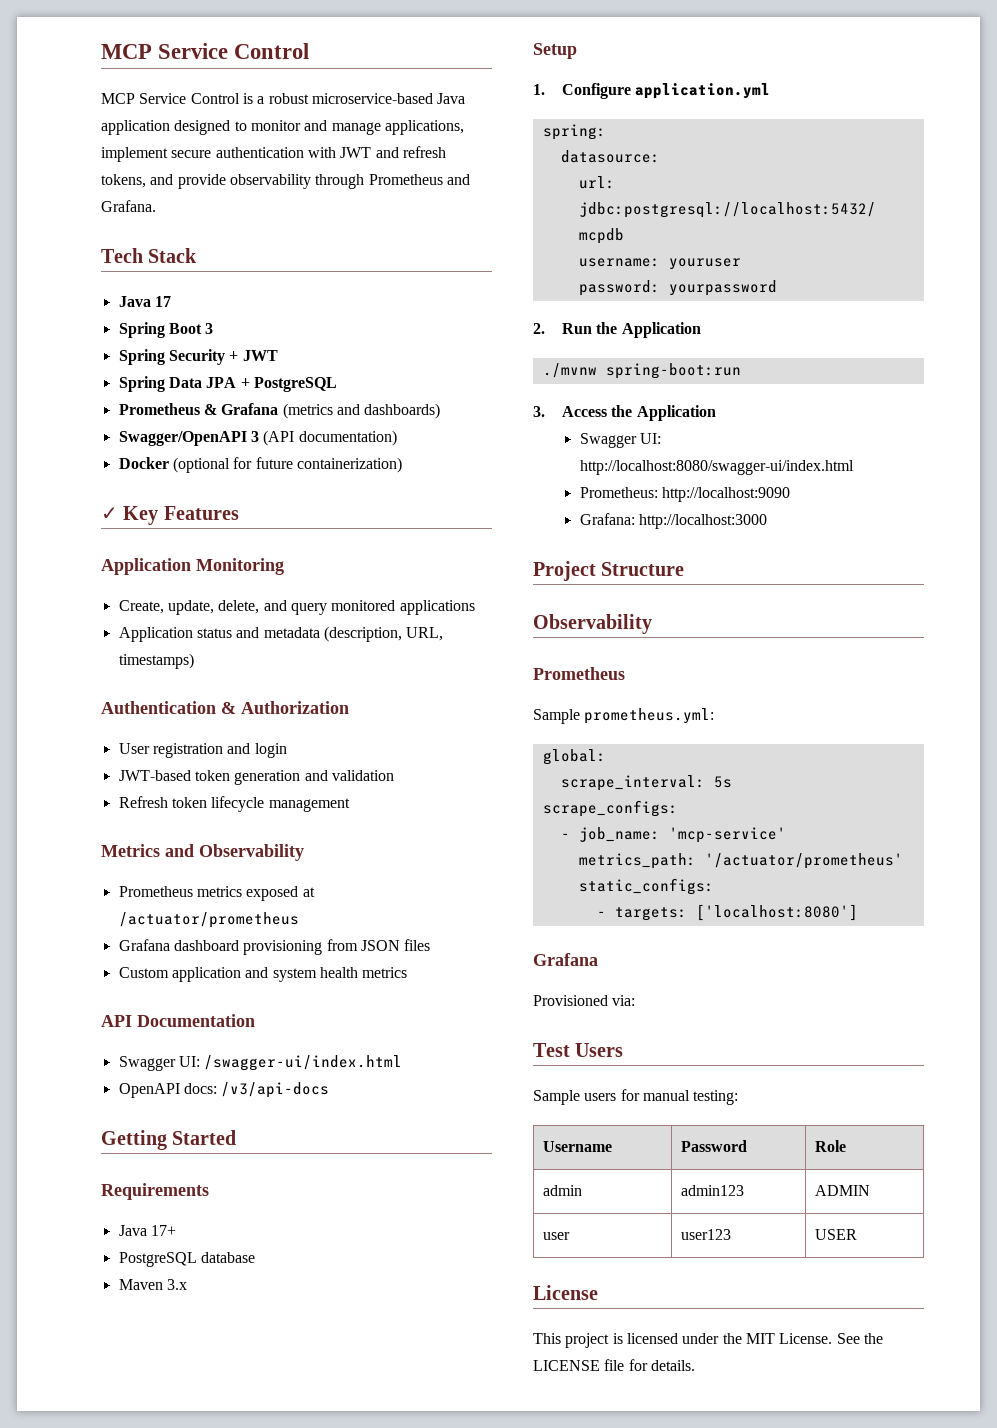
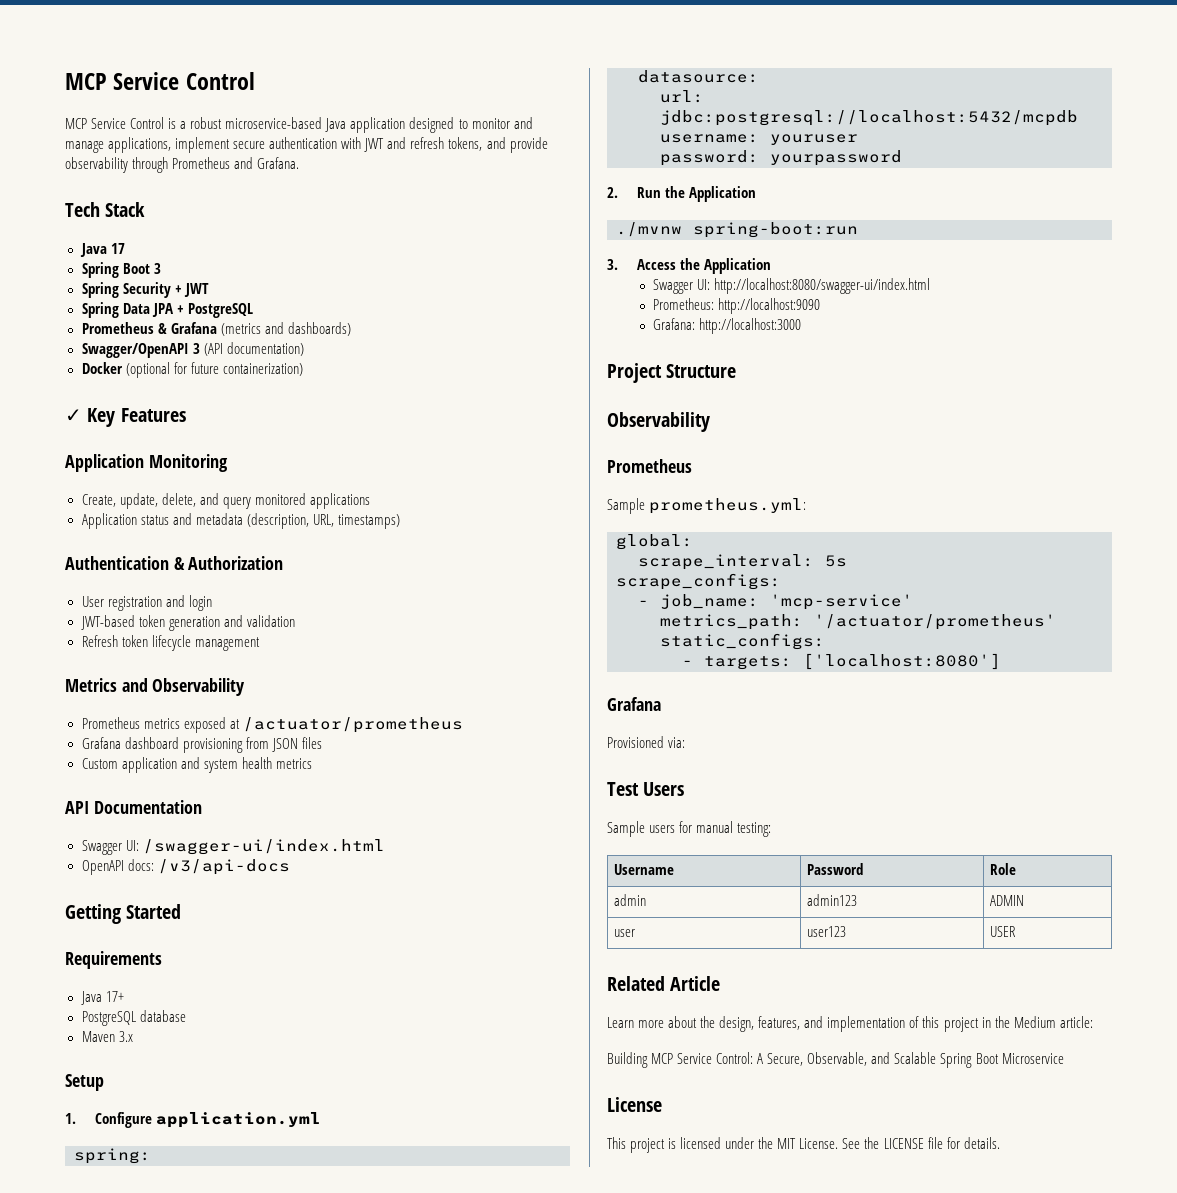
+ Related Article
+ Learn more about the design, features, and implementation of this project in the Medium article:
+ Building MCP Service Control: A Secure, Observable, and Scalable Spring Boot Microservice

